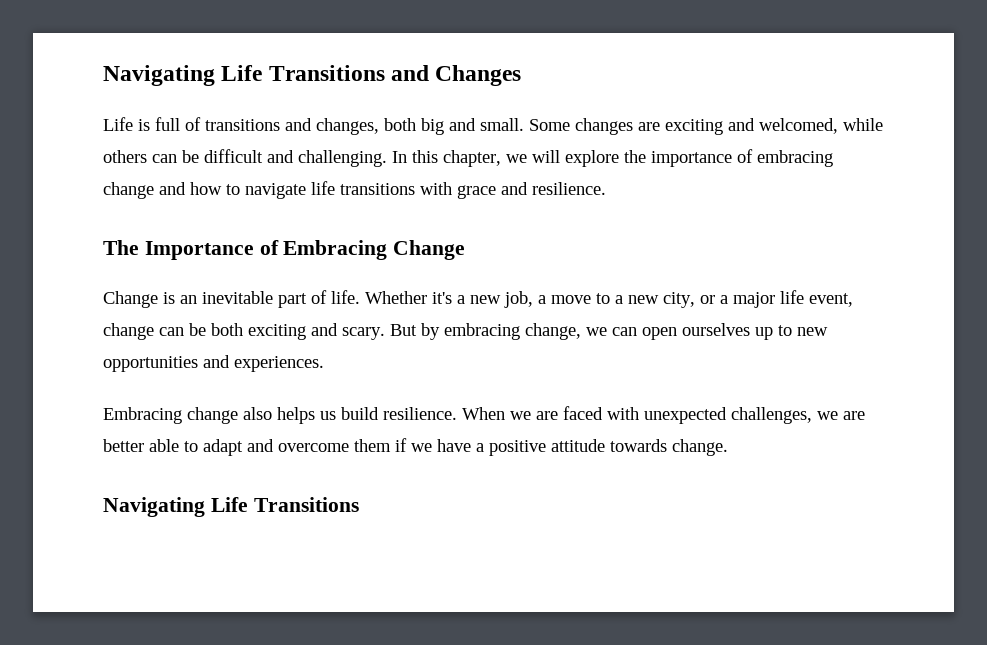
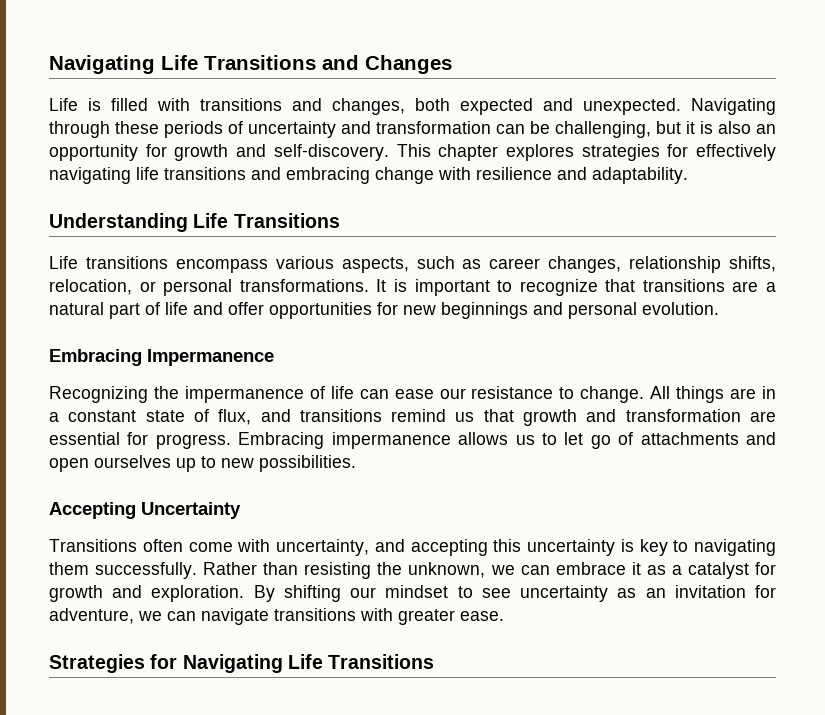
- Life is full of transitions and changes, both big and small. Some changes are exciting and welcomed, while others can be difficult and challenging. In this chapter, we will explore the importance of embracing change and how to navigate life transitions with grace and resilience.
- The Importance of Embracing Change
- Change is an inevitable part of life. Whether it's a new job, a move to a new city, or a major life event, change can be both exciting and scary. But by embracing change, we can open ourselves up to new opportunities and experiences.
- Embracing change also helps us build resilience. When we are faced with unexpected challenges, we are better able to adapt and overcome them if we have a positive attitude towards change.
- Navigating Life Transitions
+ Life is filled with transitions and changes, both expected and unexpected. Navigating through these periods of uncertainty and transformation can be challenging, but it is also an opportunity for growth and self-discovery. This chapter explores strategies for effectively navigating life transitions and embracing change with resilience and adaptability.
+ Understanding Life Transitions
+ Life transitions encompass various aspects, such as career changes, relationship shifts, relocation, or personal transformations. It is important to recognize that transitions are a natural part of life and offer opportunities for new beginnings and personal evolution.
+ Embracing Impermanence
+ Recognizing the impermanence of life can ease our resistance to change. All things are in a constant state of flux, and transitions remind us that growth and transformation are essential for progress. Embracing impermanence allows us to let go of attachments and open ourselves up to new possibilities.
+ Accepting Uncertainty
+ Transitions often come with uncertainty, and accepting this uncertainty is key to navigating them successfully. Rather than resisting the unknown, we can embrace it as a catalyst for growth and exploration. By shifting our mindset to see uncertainty as an invitation for adventure, we can navigate transitions with greater ease.
+ Strategies for Navigating Life Transitions

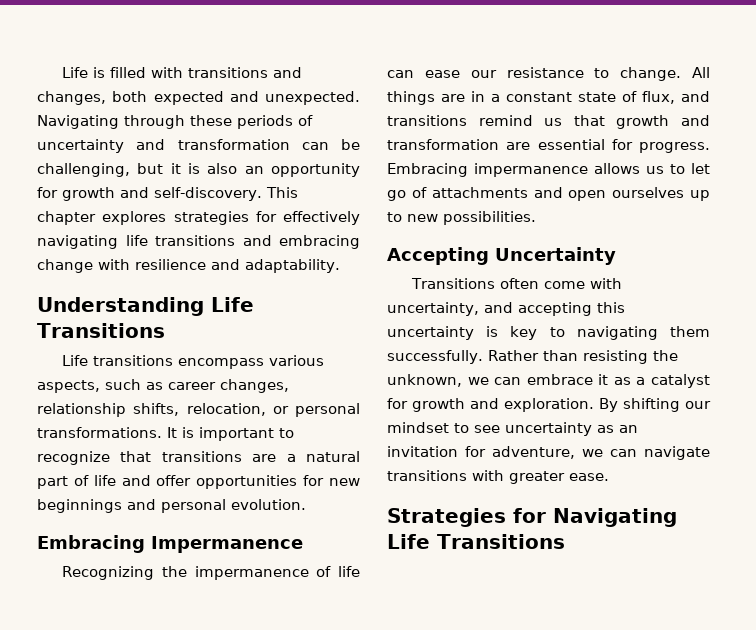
- Navigating Life Transitions and Changes

